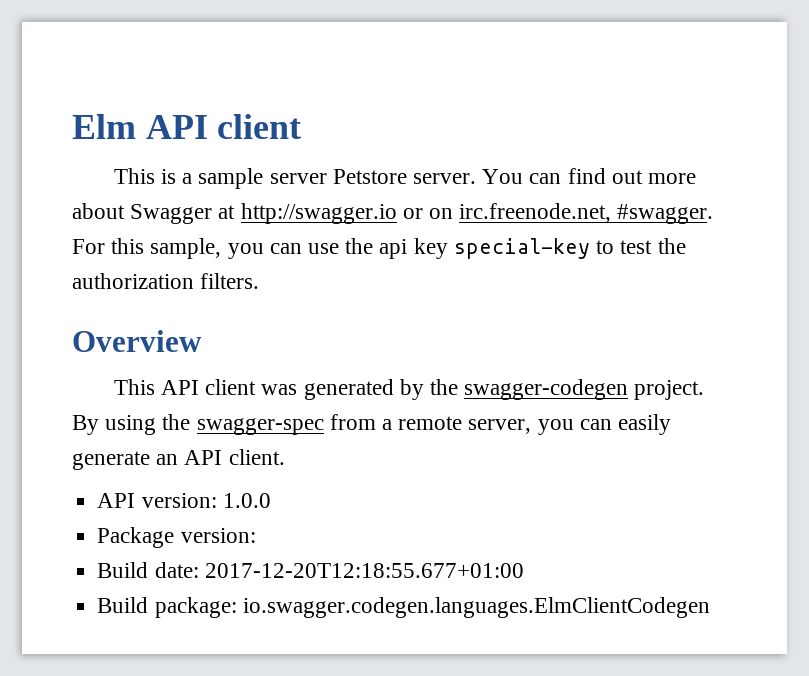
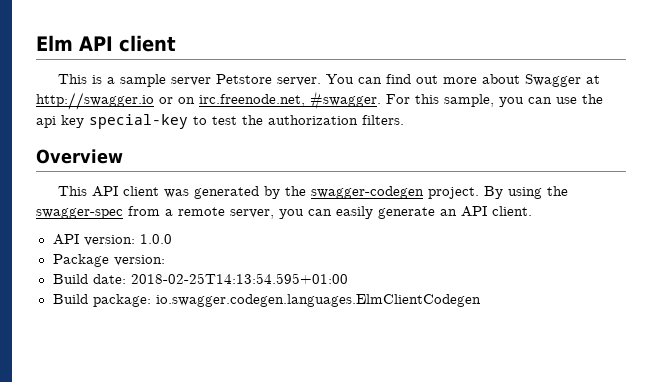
- Build date: 2017-12-20T12:18:55.677+01:00
+ Build date: 2018-02-25T14:13:54.595+01:00

